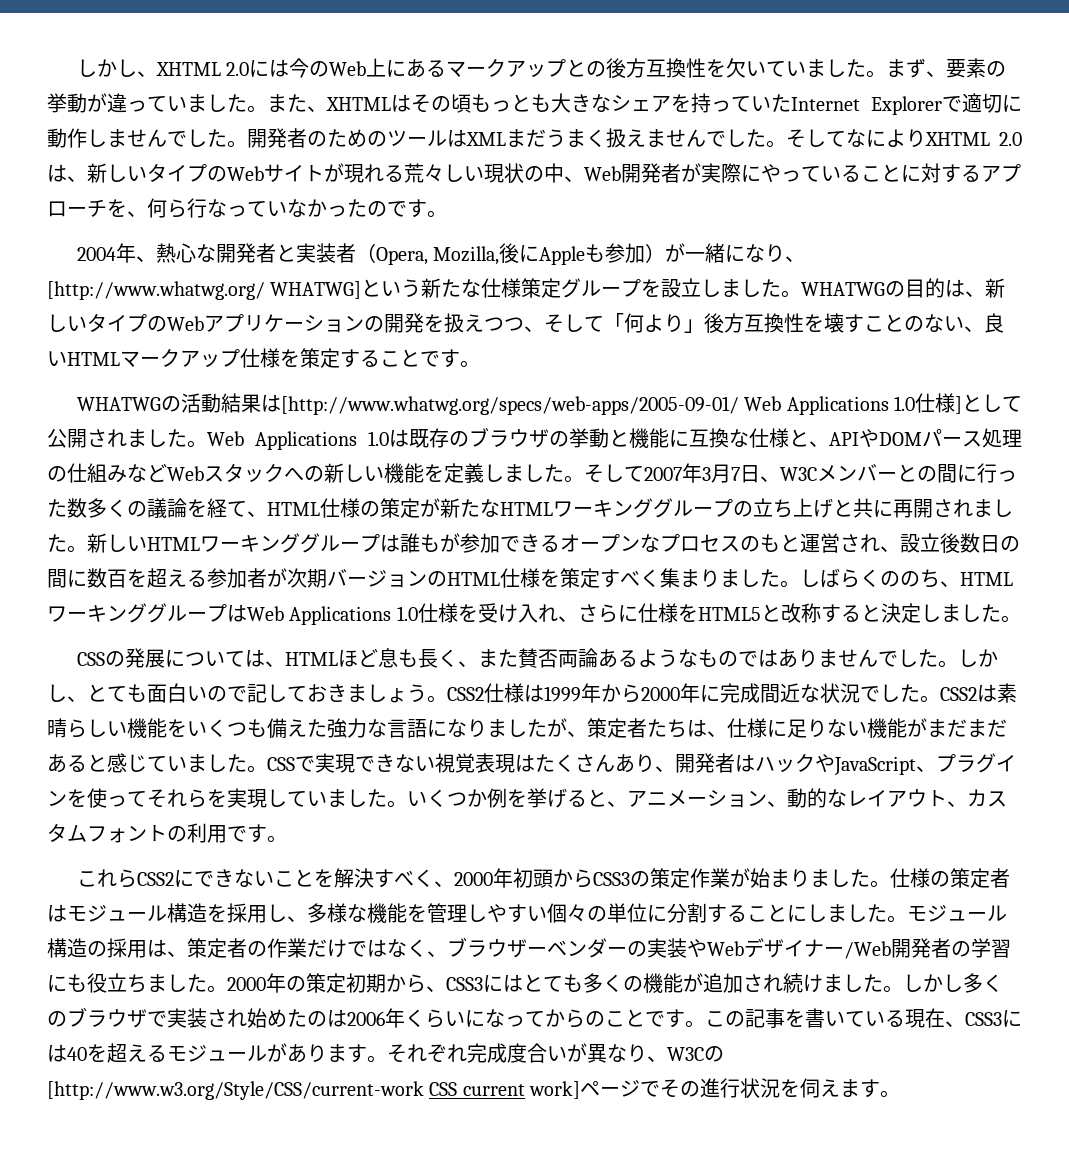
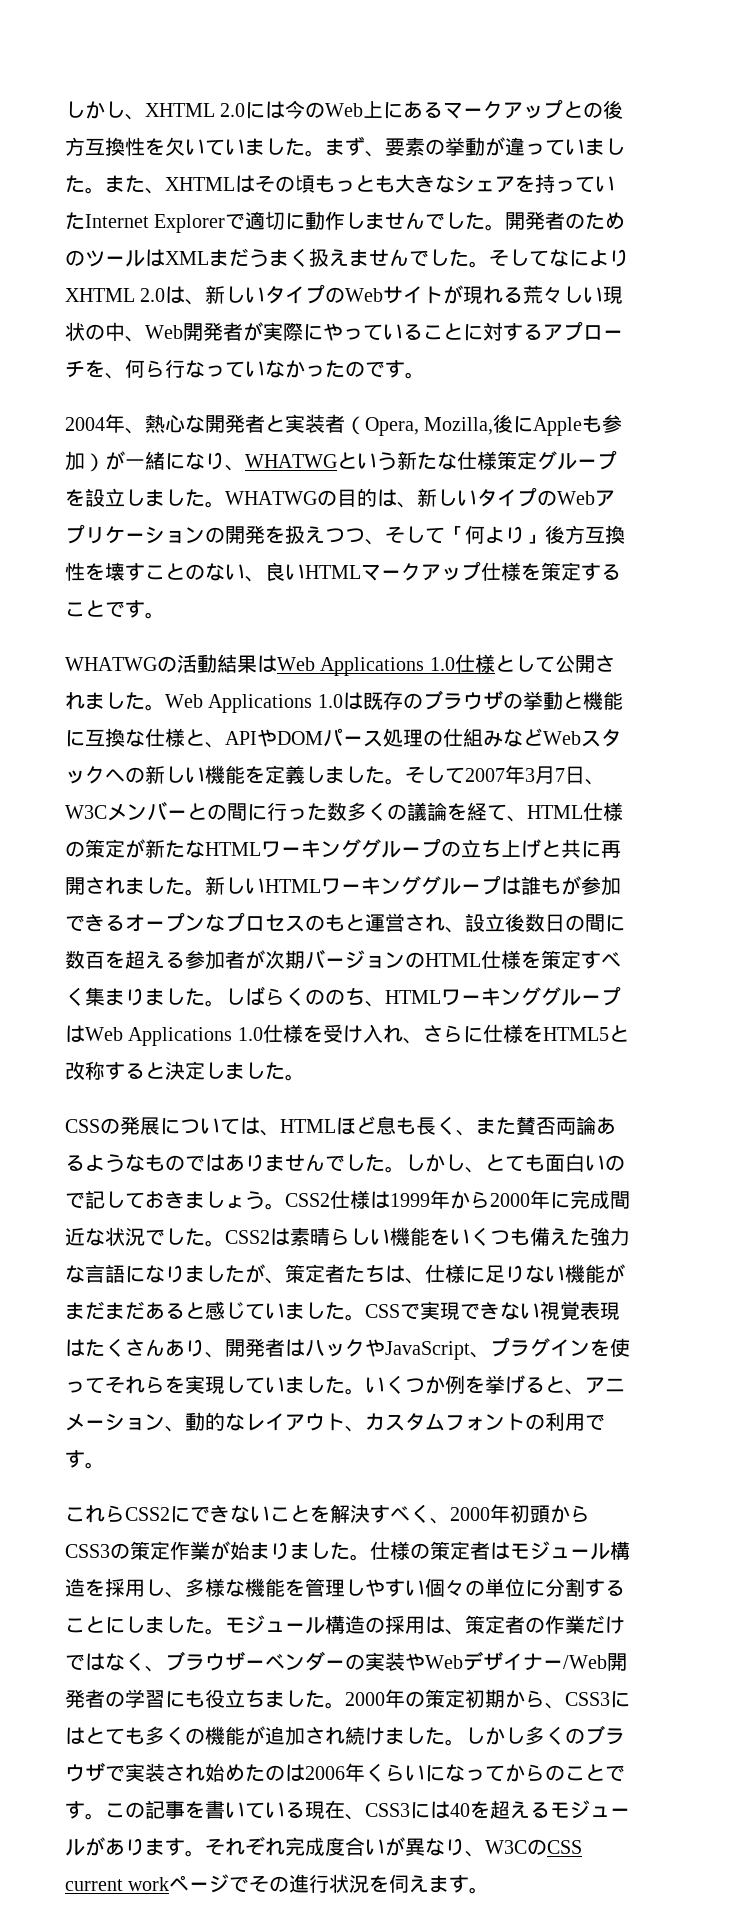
- 2004年、熱心な開発者と実装者（Opera, Mozilla,後にAppleも参加）が一緒になり、[http://www.whatwg.org/ WHATWG]という新たな仕様策定グループを設立しました。
+ 2004年、熱心な開発者と実装者（Opera, Mozilla,後にAppleも参加）が一緒になり、WHATWGという新たな仕様策定グループを設立しました。
- WHATWGの活動結果は[http://www.whatwg.org/specs/web-apps/2005-09-01/ Web Applications 1.0仕様]として公開されました。
+ WHATWGの活動結果はWeb Applications 1.0仕様として公開されました。
- それぞれ完成度合いが異なり、W3Cの[http://www.w3.org/Style/CSS/current-work CSS current work]ページでその進行状況を伺えます。
+ それぞれ完成度合いが異なり、W3CのCSS current workページでその進行状況を伺えます。

